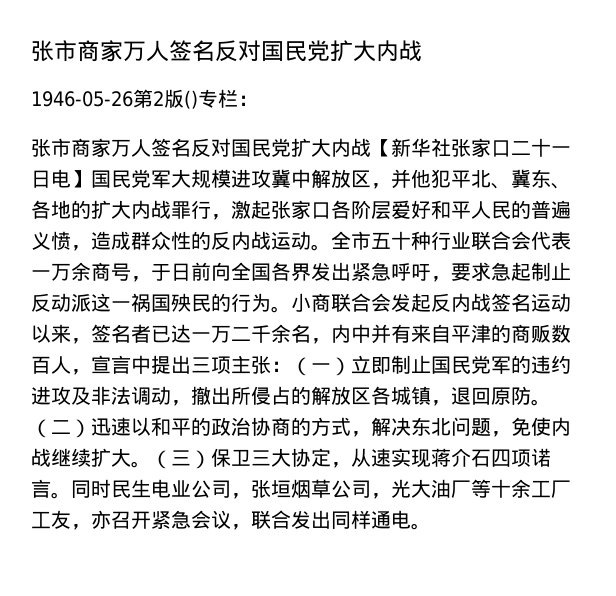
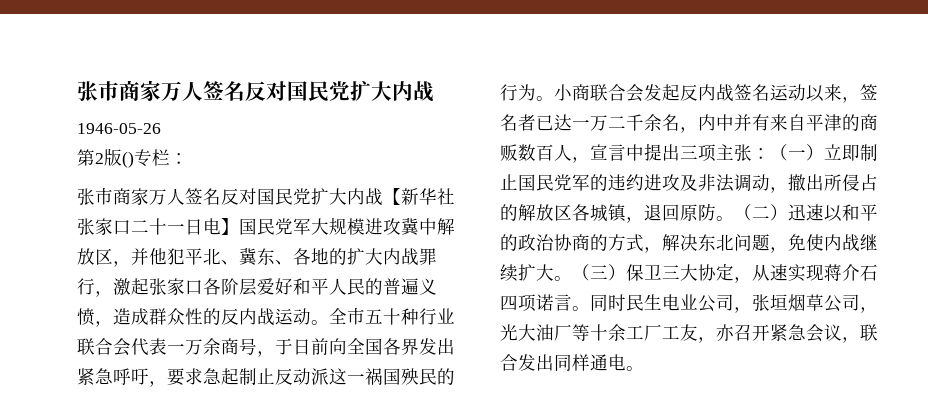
- 1946-05-26第2版()专栏：
+ 1946-05-26
+ 第2版()专栏：

